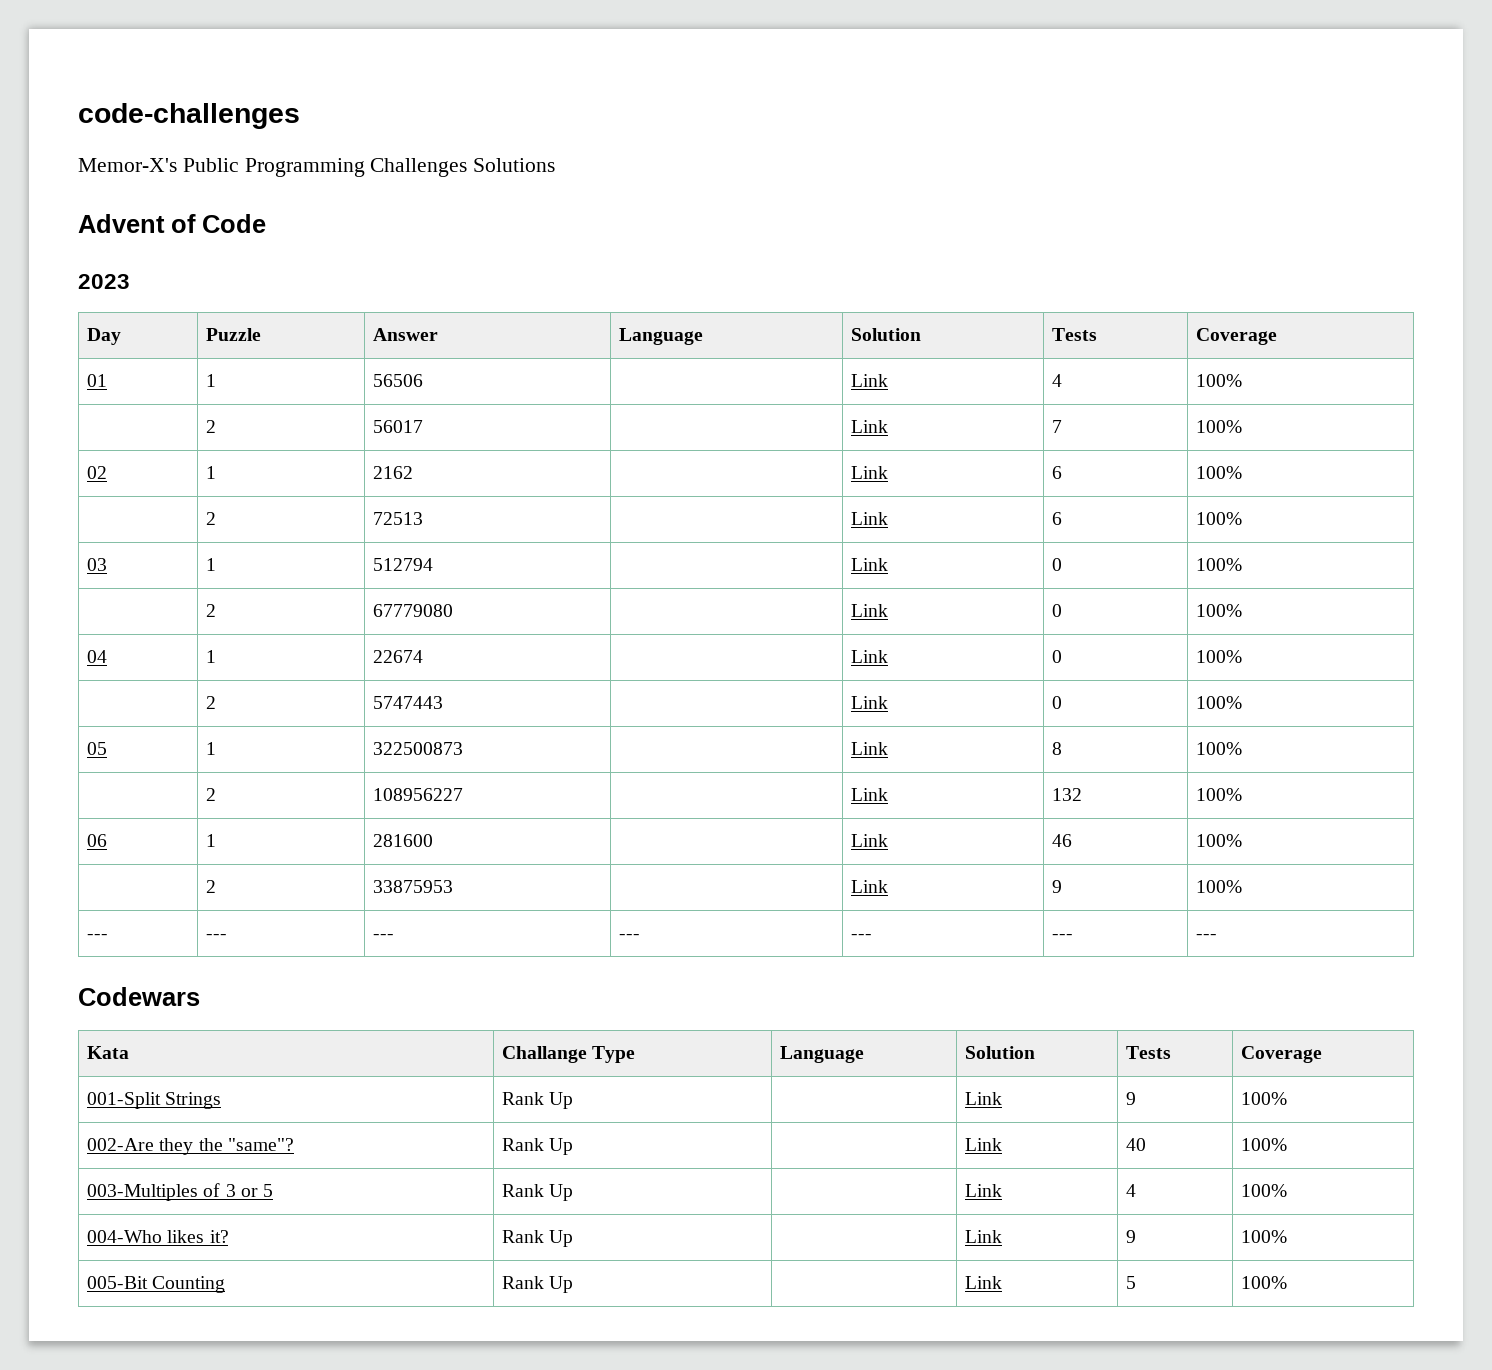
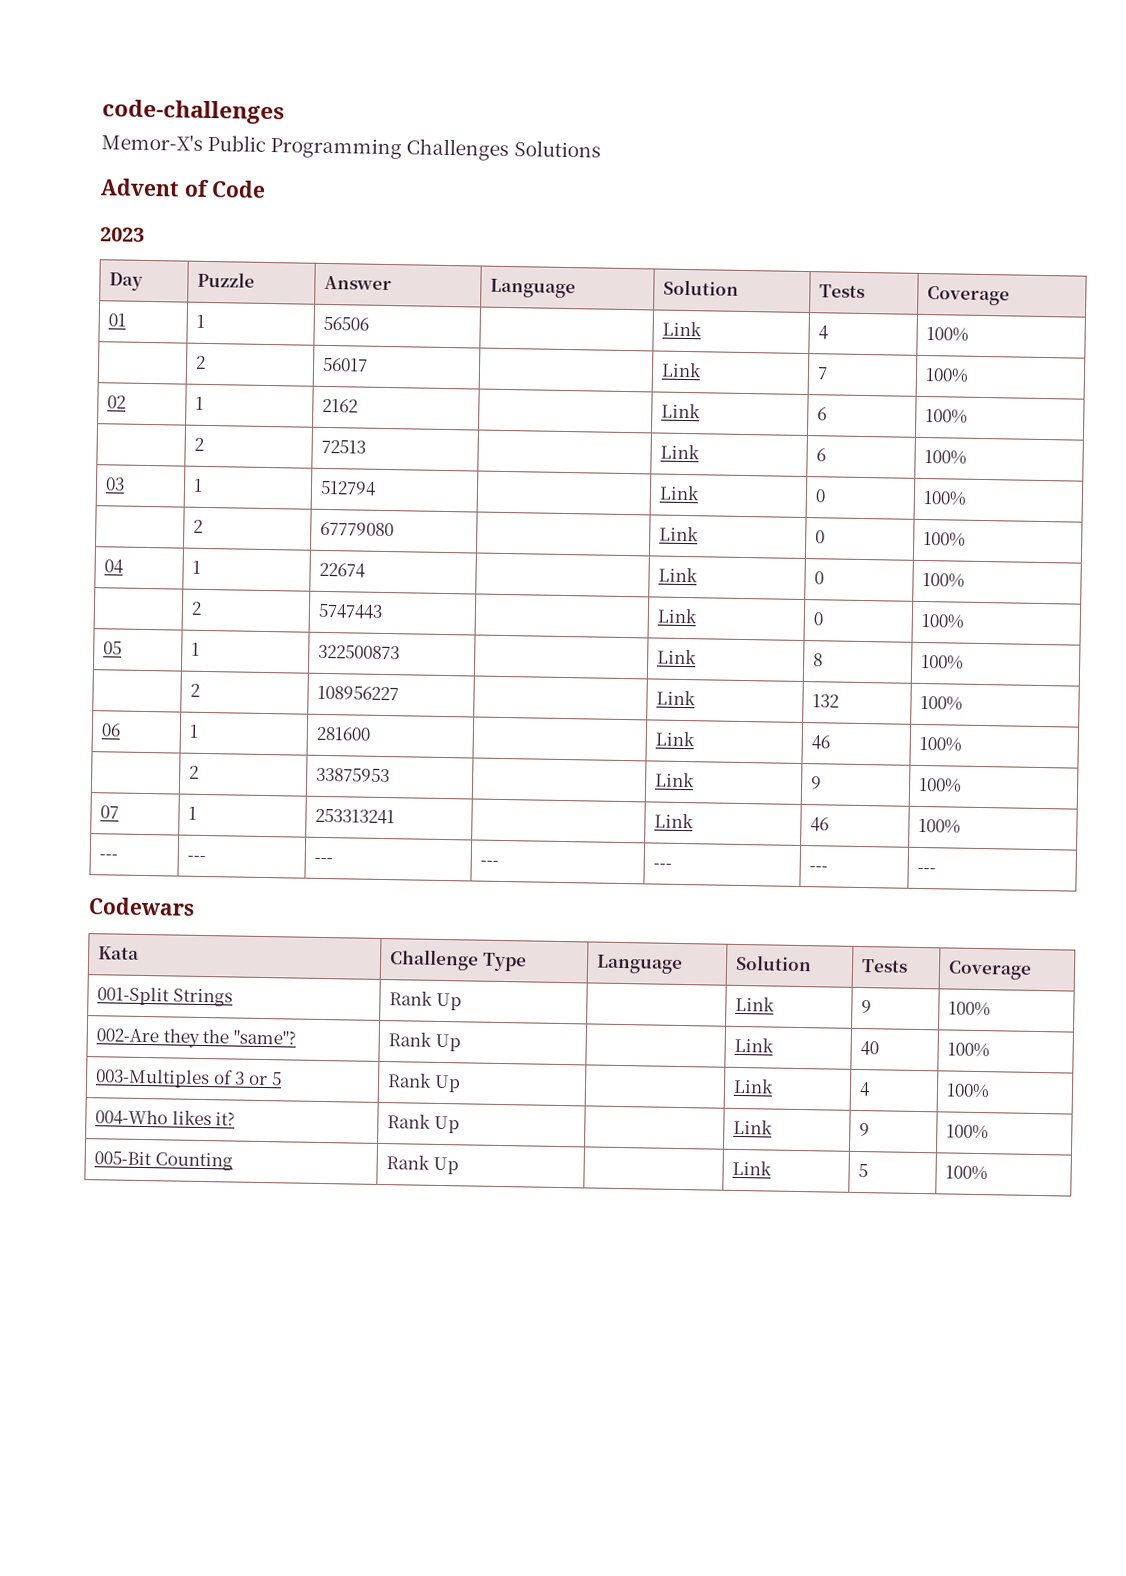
+ 07 | 1 | 253313241 | | Link | 46 | 100%
- Kata | Challange Type | Language | Solution | Tests | Coverage
+ Kata | Challenge Type | Language | Solution | Tests | Coverage

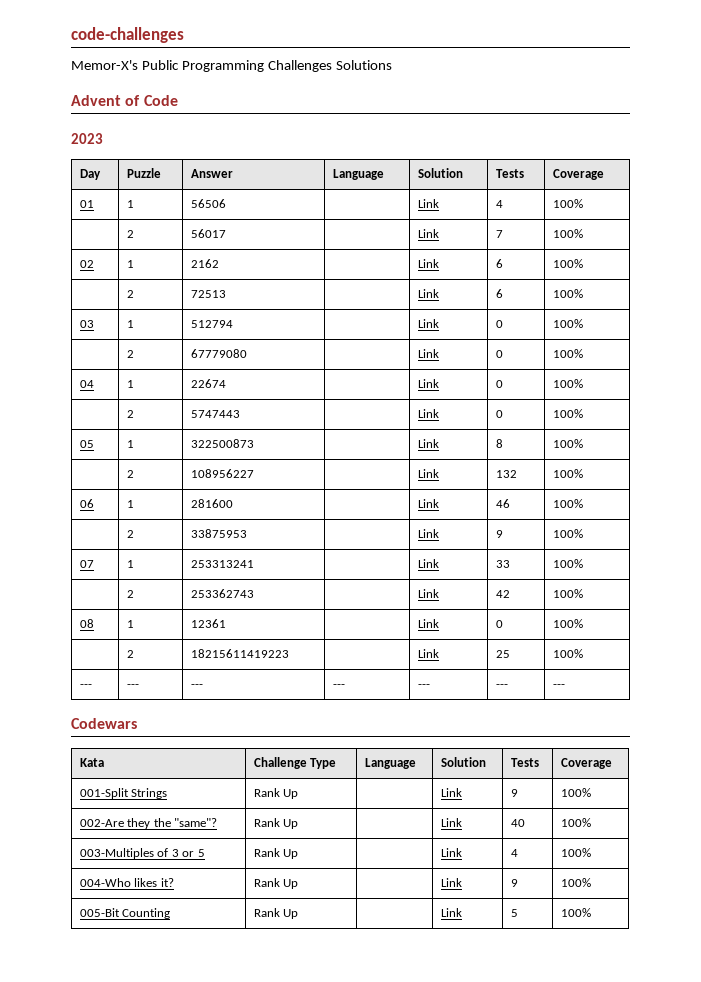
- 07 | 1 | 253313241 | | Link | 46 | 100%
+ 07 | 1 | 253313241 | | Link | 33 | 100%
+ | 2 | 253362743 | | Link | 42 | 100%
+ 08 | 1 | 12361 | | Link | 0 | 100%
+ | 2 | 18215611419223 | | Link | 25 | 100%

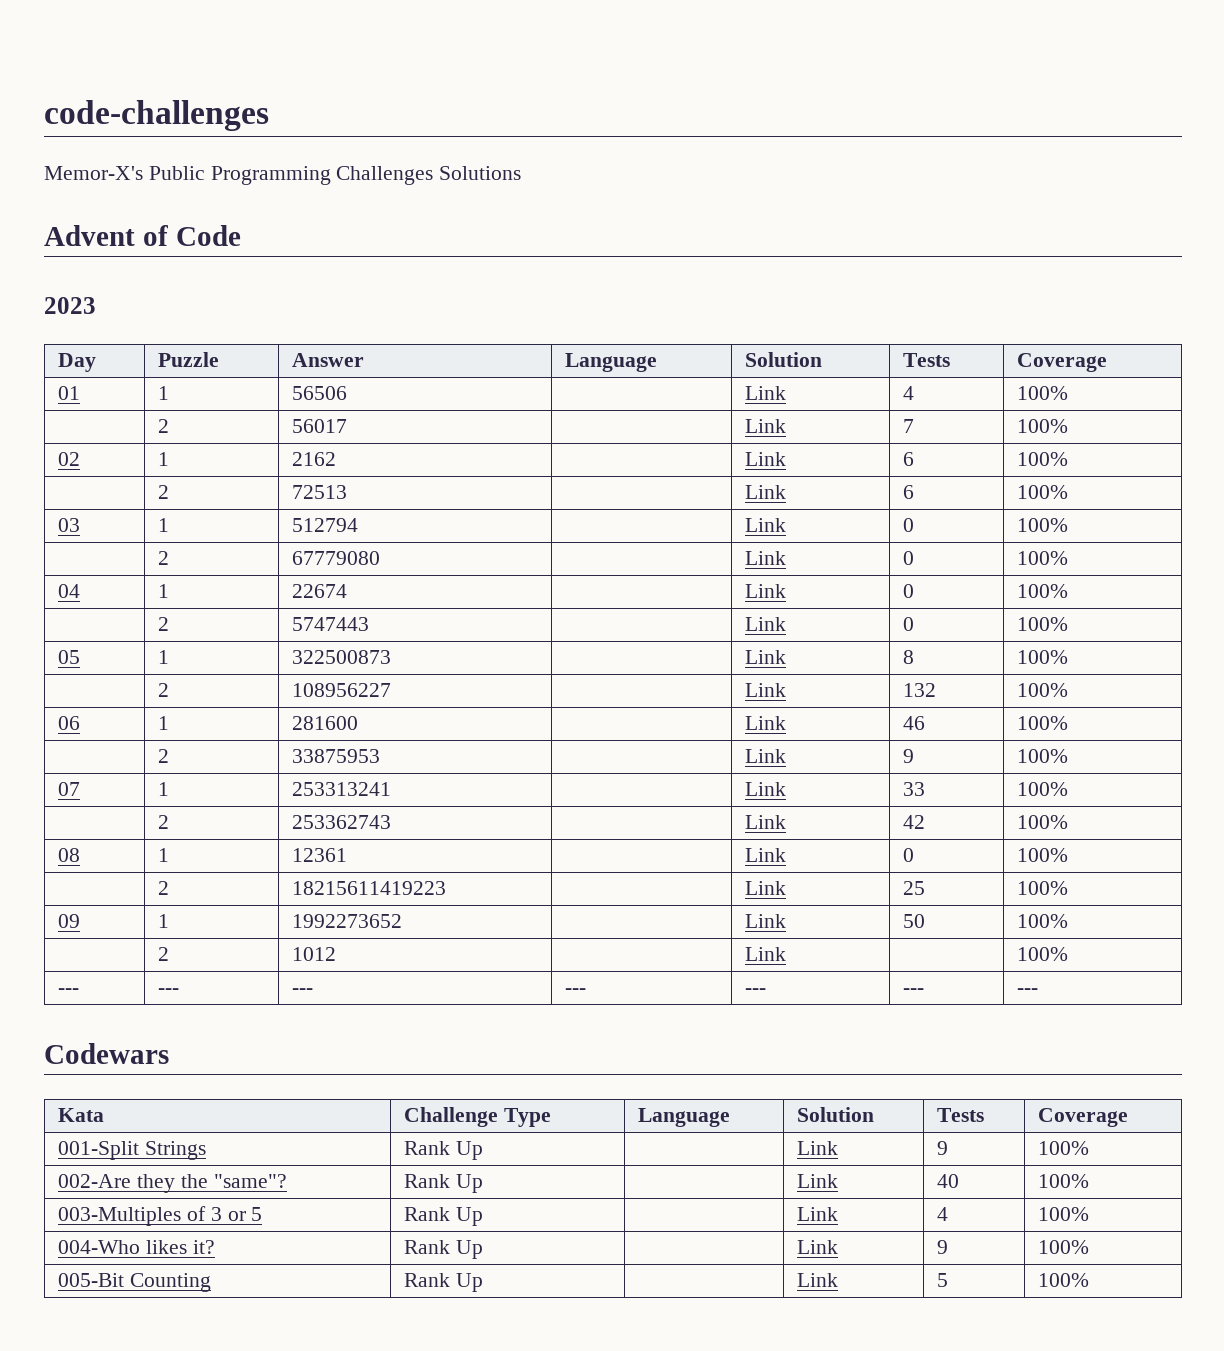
+ 09 | 1 | 1992273652 | | Link | 50 | 100%
+ | 2 | 1012 | | Link | | 100%

